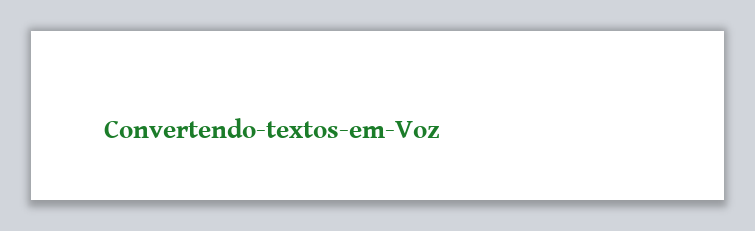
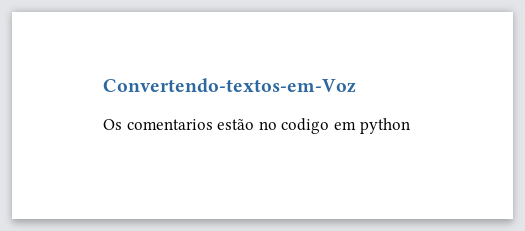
+ Os comentarios estão no codigo em python

